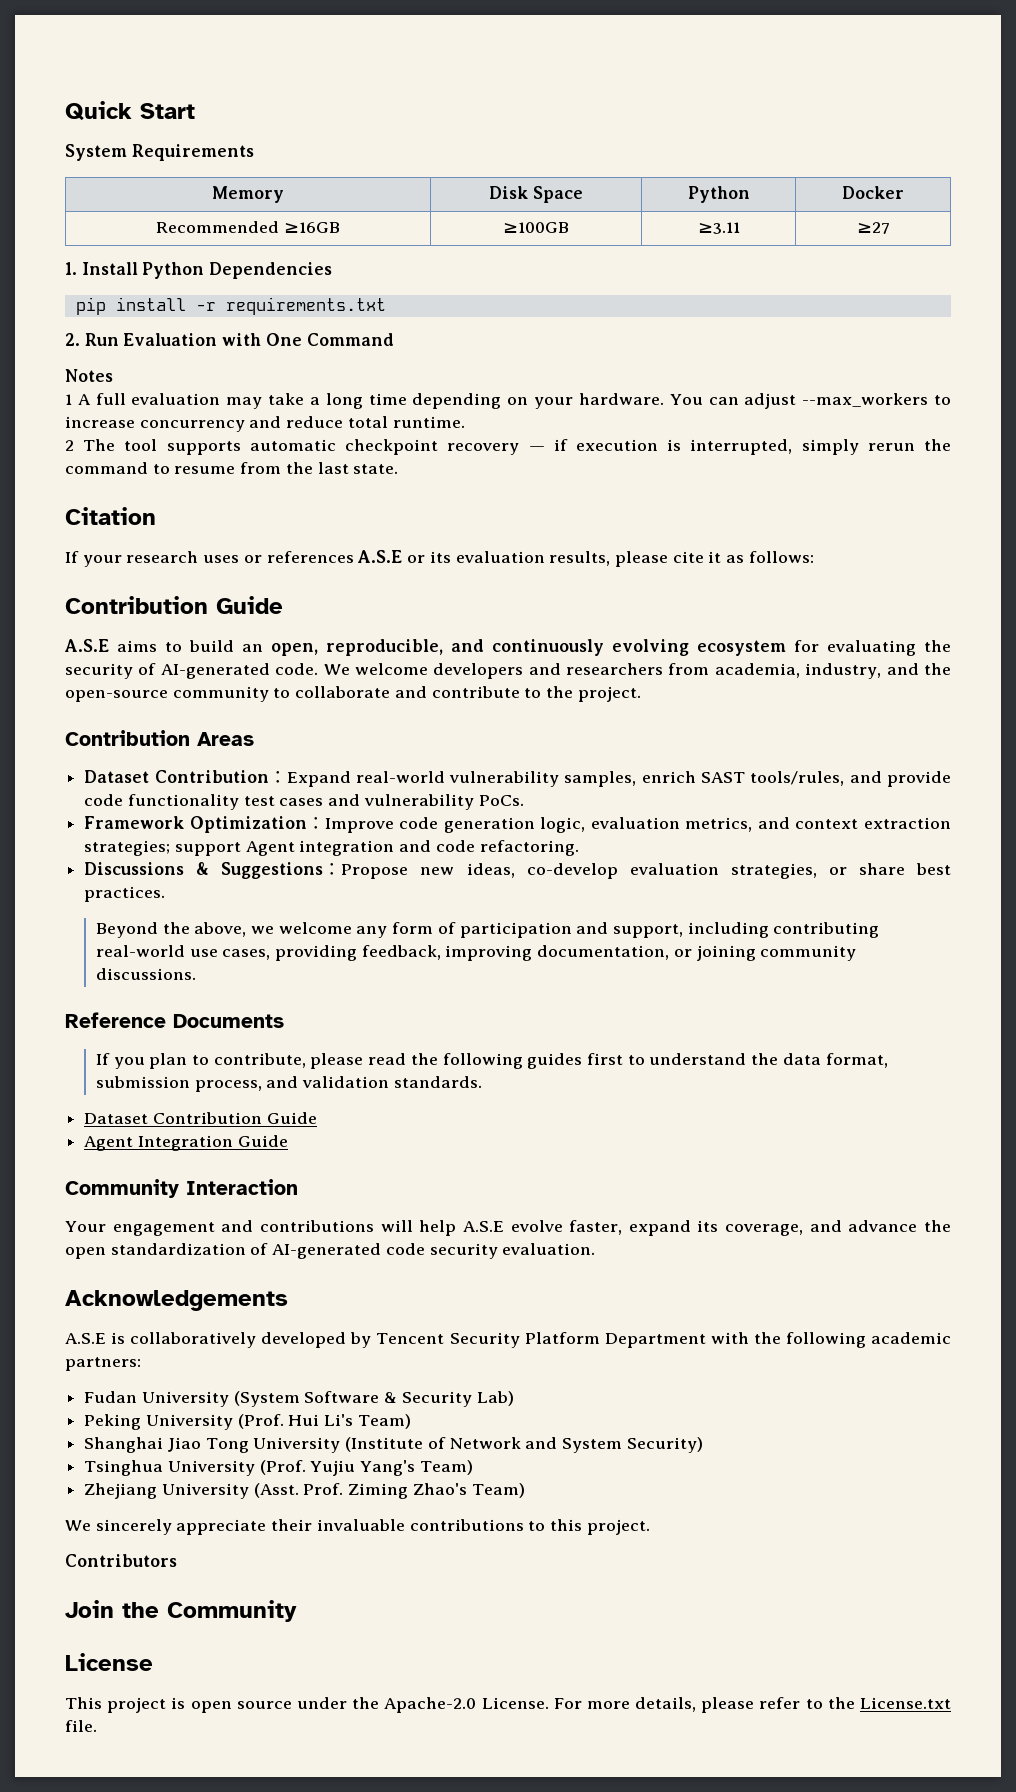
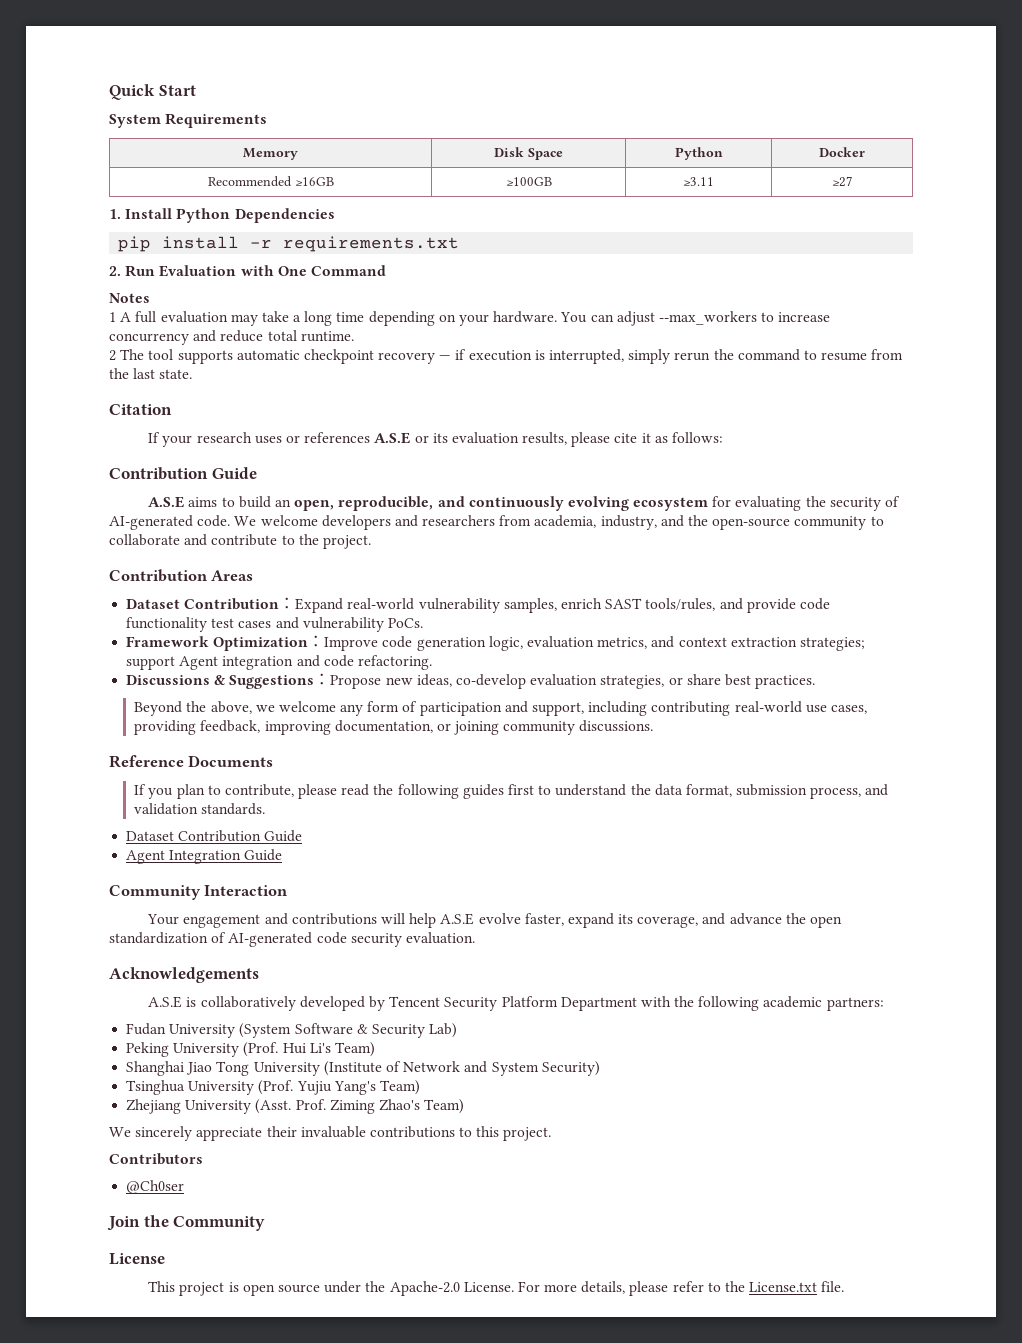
+ @Ch0ser

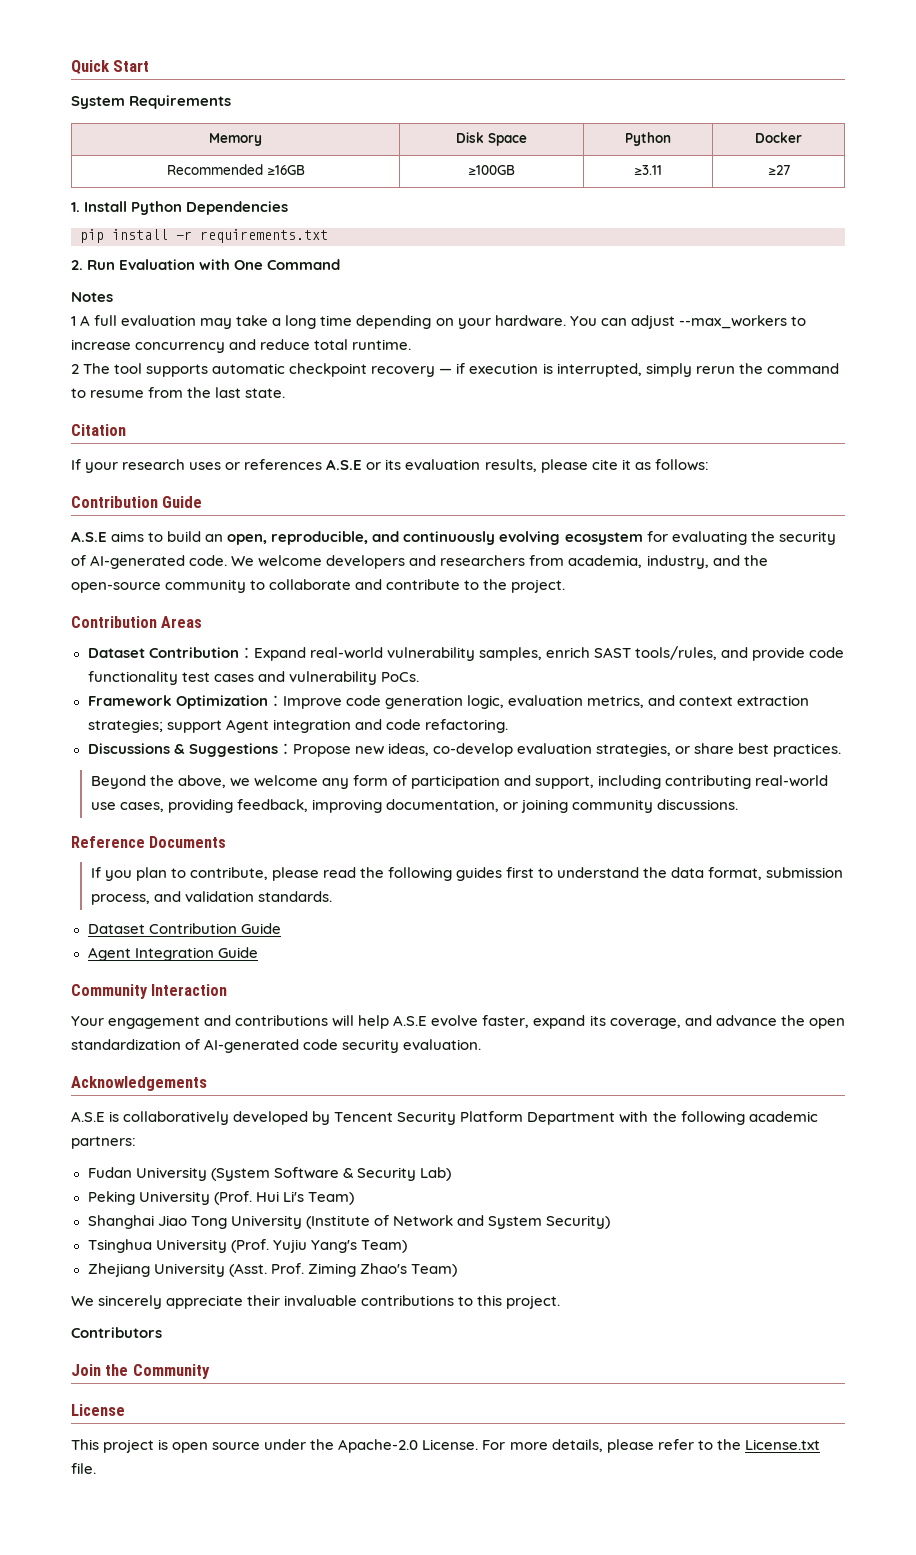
- @Ch0ser

